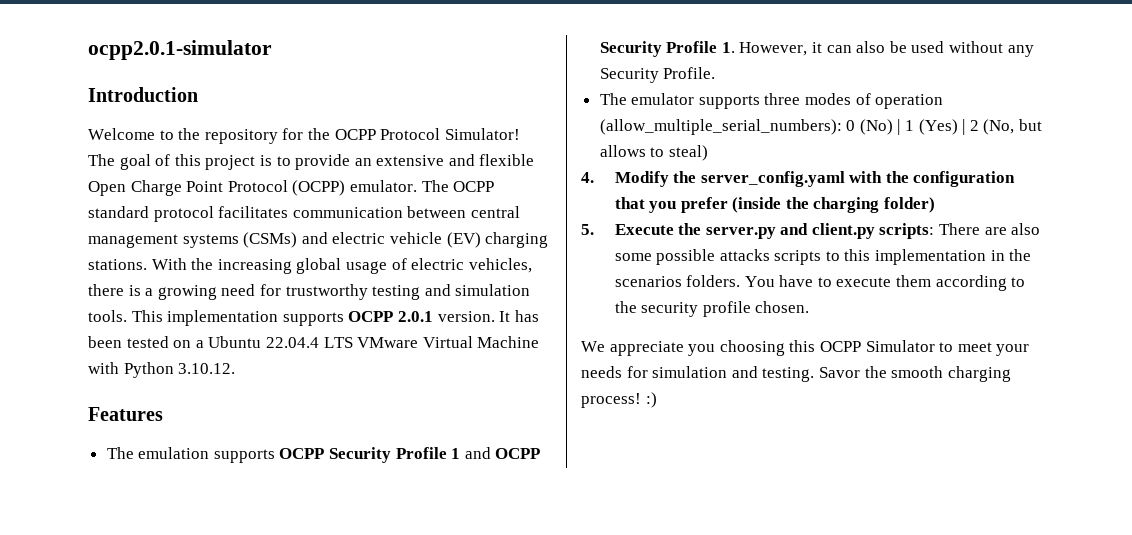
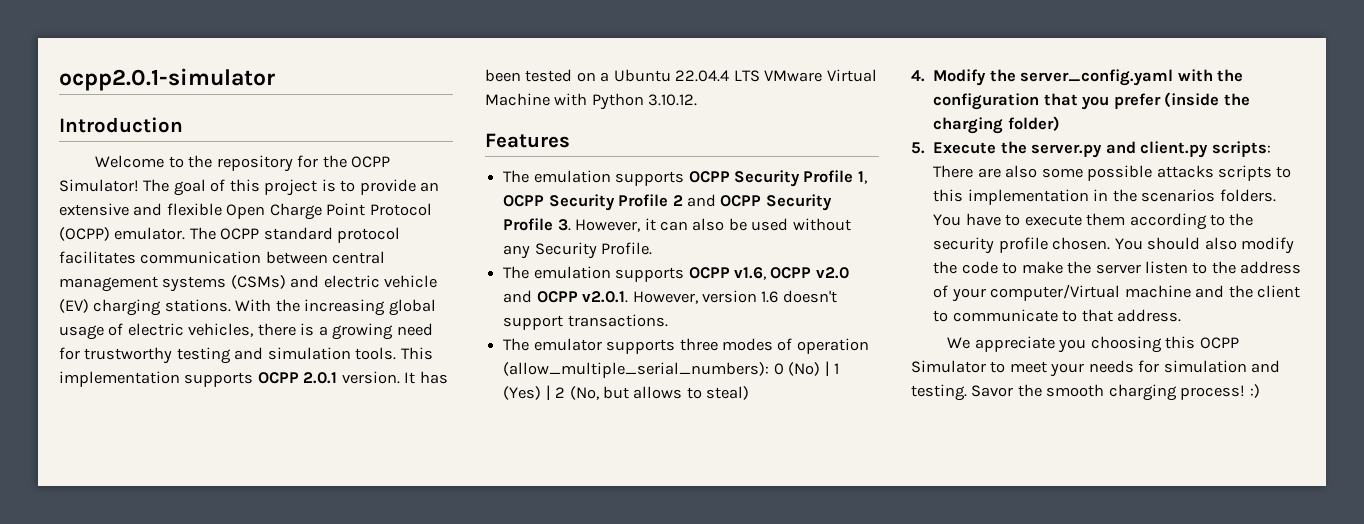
- Welcome to the repository for the OCPP Protocol Simulator!
+ Welcome to the repository for the OCPP Simulator!
- The emulation supports OCPP Security Profile 1 and OCPP Security Profile 1. However, it can also be used without any Security Profile.
+ The emulation supports OCPP Security Profile 1, OCPP Security Profile 2 and OCPP Security Profile 3. However, it can also be used without any Security Profile.
+ The emulation supports OCPP v1.6, OCPP v2.0 and OCPP v2.0.1. However, version 1.6 doesn't support transactions.
+ You should also modify the code to make the server listen to the address of your computer/Virtual machine and the client to communicate to that address.

